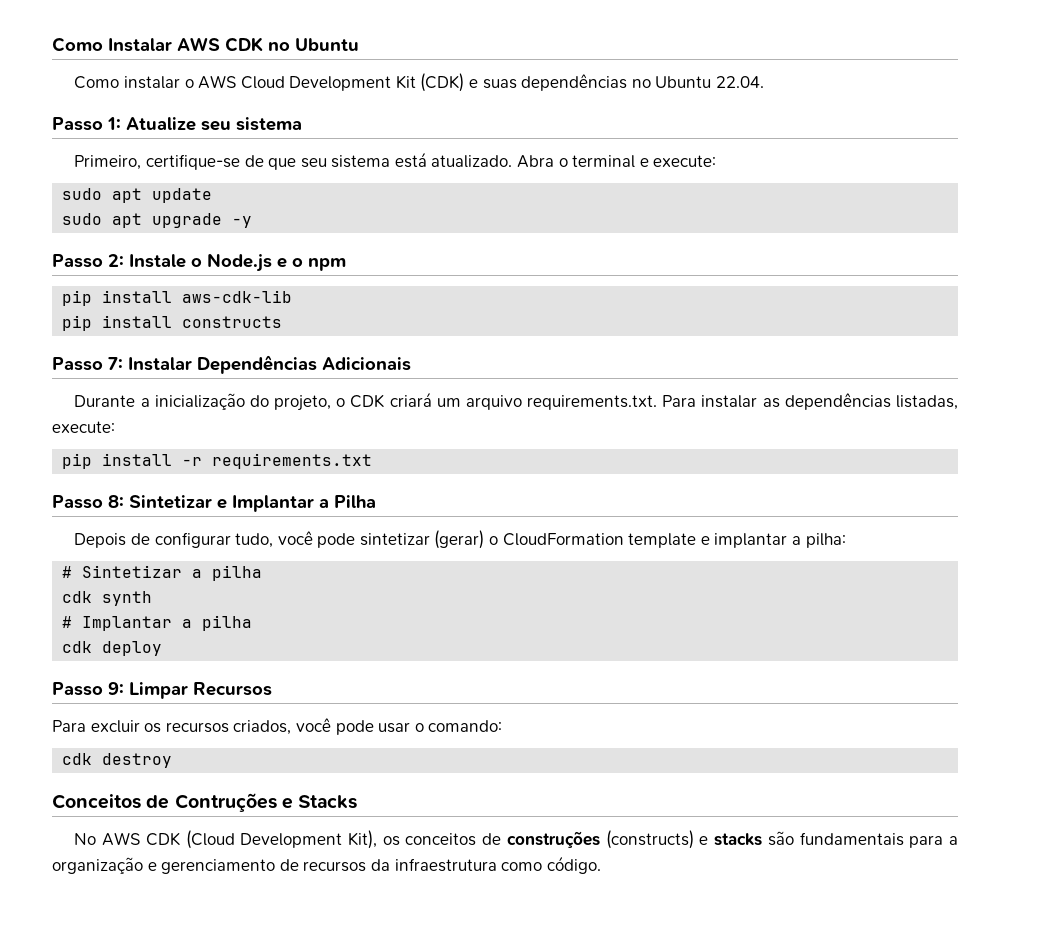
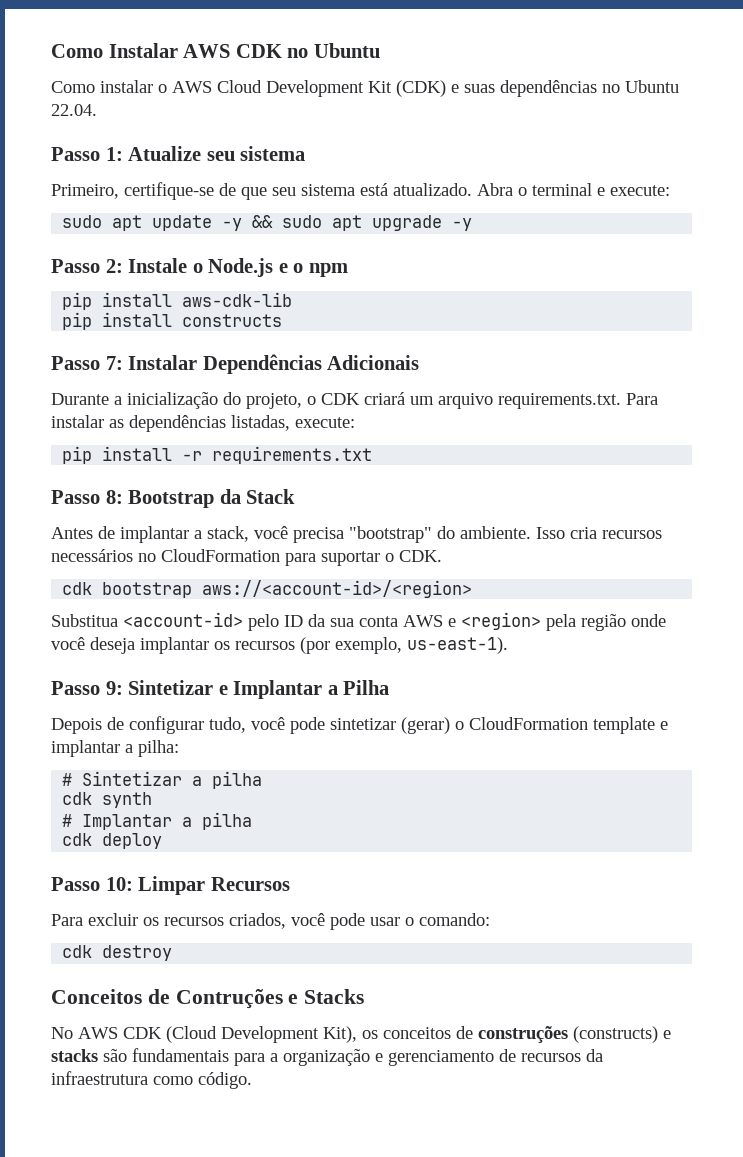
- sudo apt update
- sudo apt upgrade -y
+ sudo apt update -y && sudo apt upgrade -y
- Passo 8: Sintetizar e Implantar a Pilha
+ Passo 8: Bootstrap da Stack
+ Antes de implantar a stack, você precisa "bootstrap" do ambiente. Isso cria recursos necessários no CloudFormation para suportar o CDK.
+ cdk bootstrap aws://<account-id>/<region>
+ Substitua <account-id> pelo ID da sua conta AWS e <region> pela região onde você deseja implantar os recursos (por exemplo, us-east-1).
+ Passo 9: Sintetizar e Implantar a Pilha
- Passo 9: Limpar Recursos
+ Passo 10: Limpar Recursos

